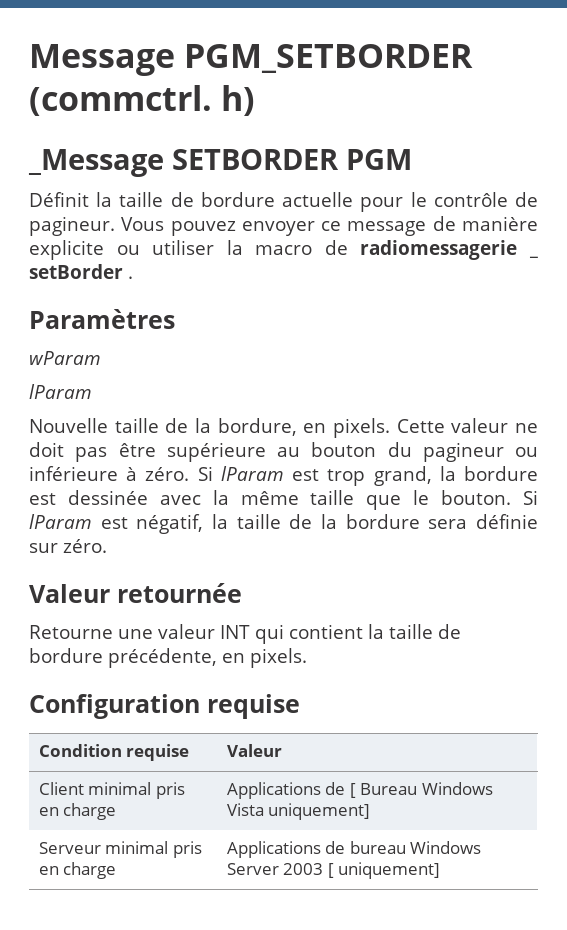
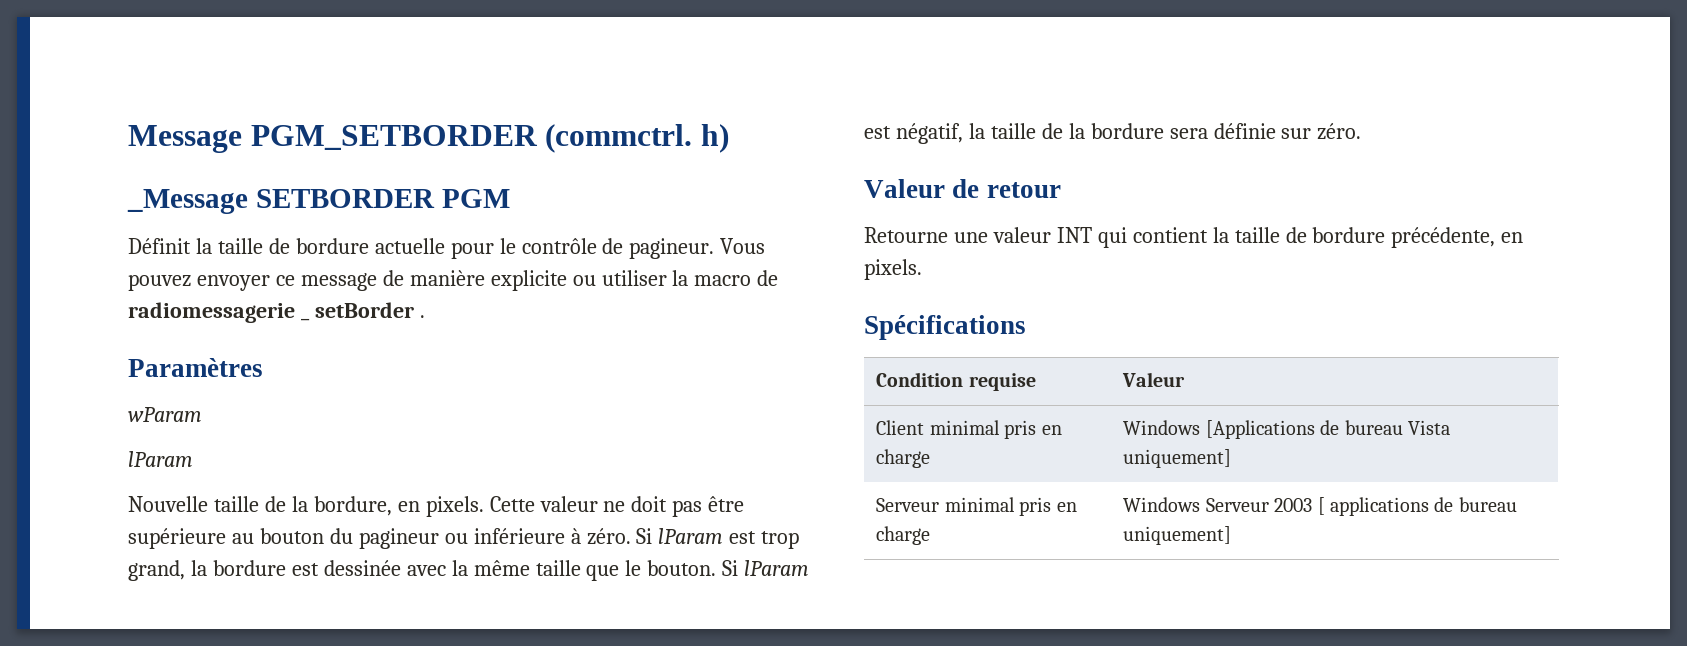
- Valeur retournée
+ Valeur de retour
- Configuration requise
+ Spécifications
- Client minimal pris en charge | Applications de [ Bureau Windows Vista uniquement]
+ Client minimal pris en charge | Windows [Applications de bureau Vista uniquement]
- Serveur minimal pris en charge | Applications de bureau Windows Server 2003 [ uniquement]
+ Serveur minimal pris en charge | Windows Serveur 2003 [ applications de bureau uniquement]

